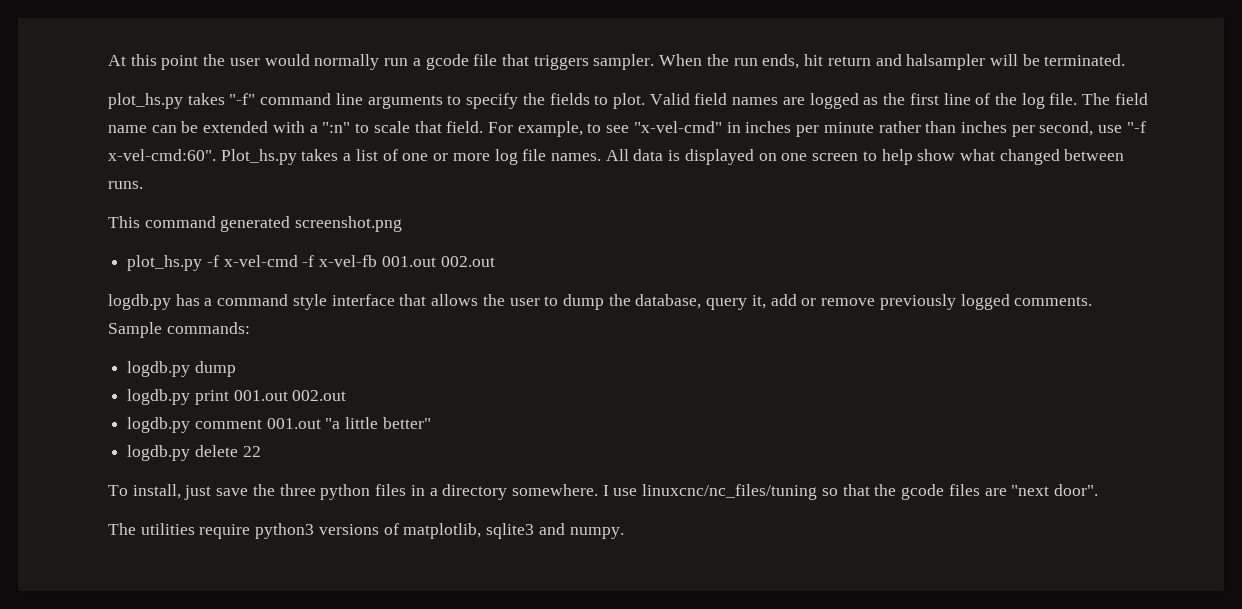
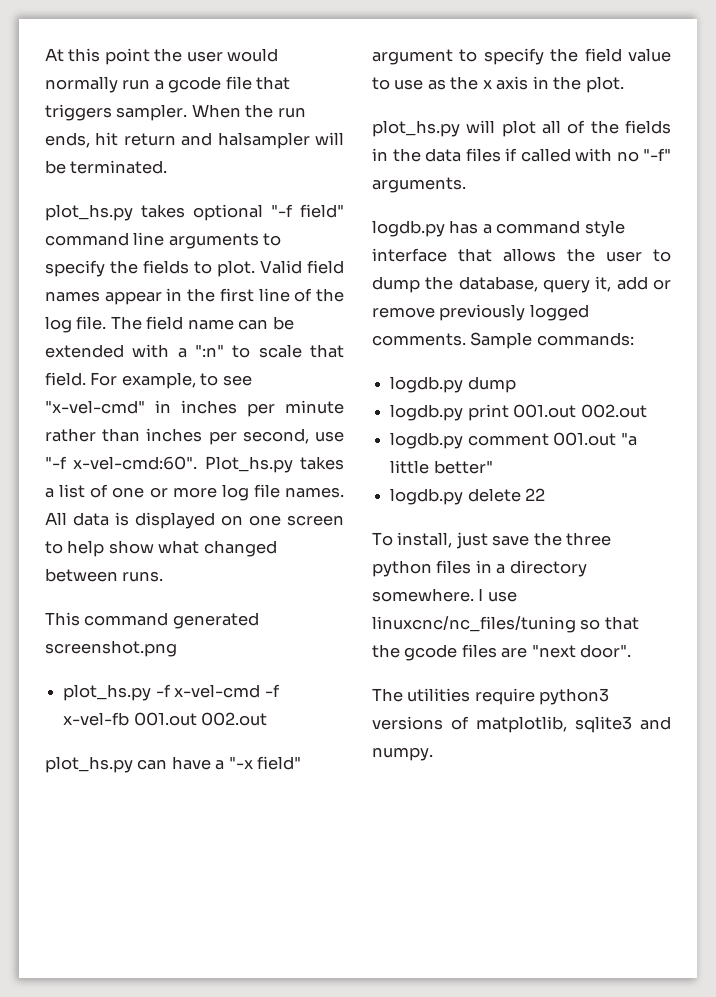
- plot_hs.py takes "-f" command line arguments to specify the fields to plot.
+ plot_hs.py takes optional "-f field" command line arguments to specify the fields to plot.
- Valid field names are logged as the first line of the log file.
+ Valid field names appear in the first line of the log file.
+ plot_hs.py can have a "-x field" argument to specify the field value to use as the x axis in the plot.
+ plot_hs.py will plot all of the fields in the data files if called with no "-f" arguments.

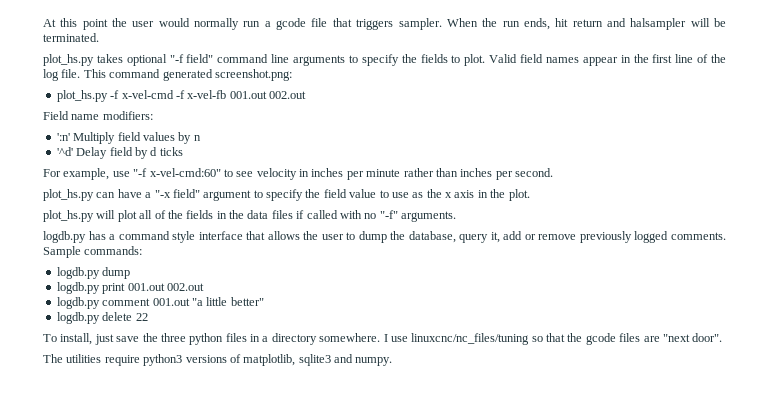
- The field name can be extended with a ":n" to scale that field. For example, to see "x-vel-cmd" in inches per minute rather than inches per second, use "-f x-vel-cmd:60". Plot_hs.py takes a list of one or more log file names. All data is displayed on one screen to help show what changed between runs.
- This command generated screenshot.png
+ This command generated screenshot.png:
  plot_hs.py -f x-vel-cmd -f x-vel-fb 001.out 002.out
+ Field name modifiers:
+ ':n' Multiply field values by n
+ '^d' Delay field by d ticks
+ For example, use "-f x-vel-cmd:60" to see velocity in inches per minute rather than inches per second.

